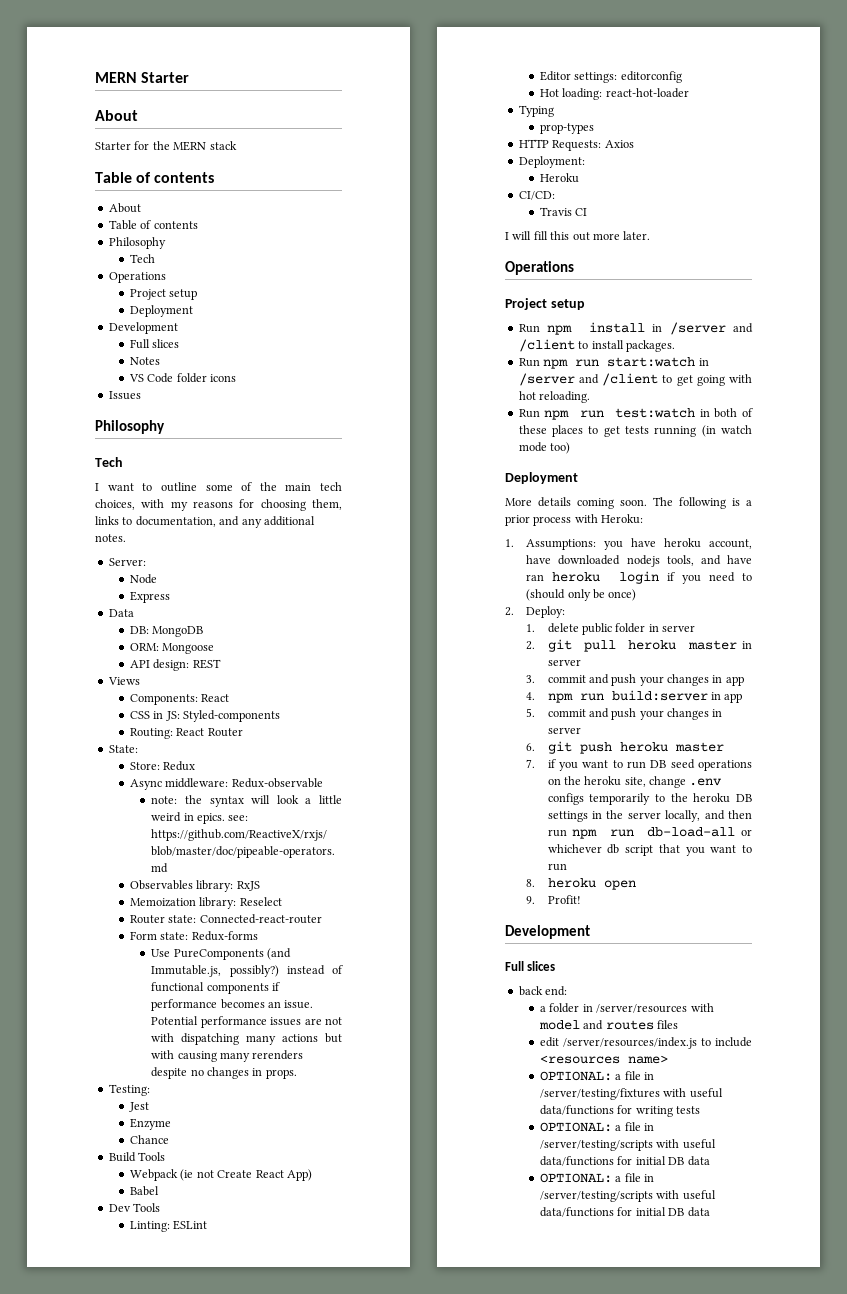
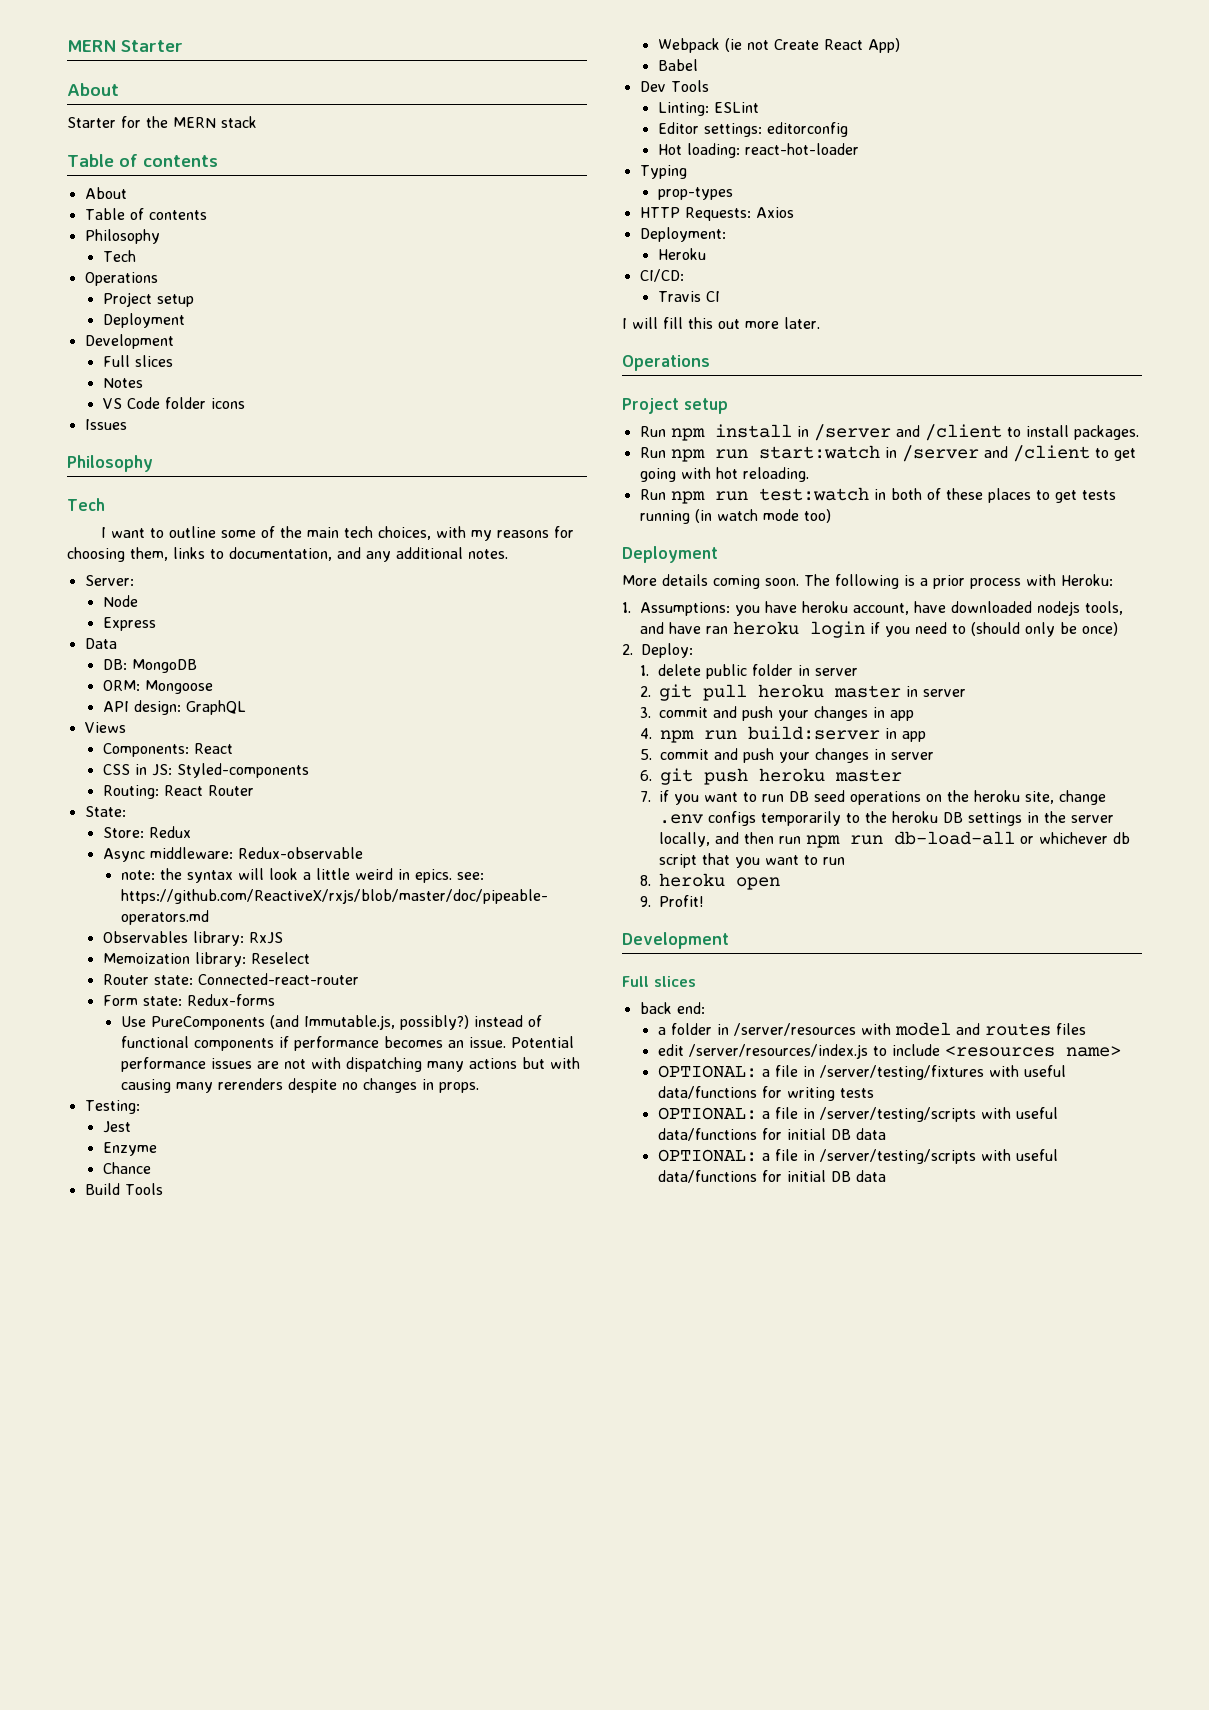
- API design: REST
+ API design: GraphQL

